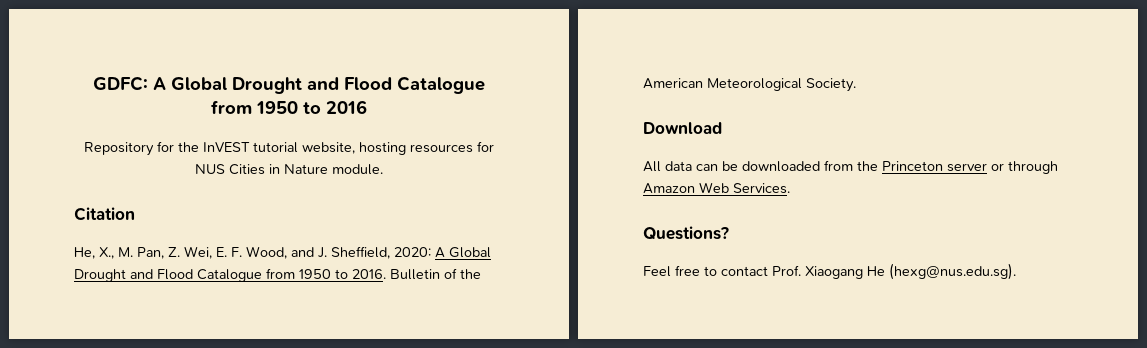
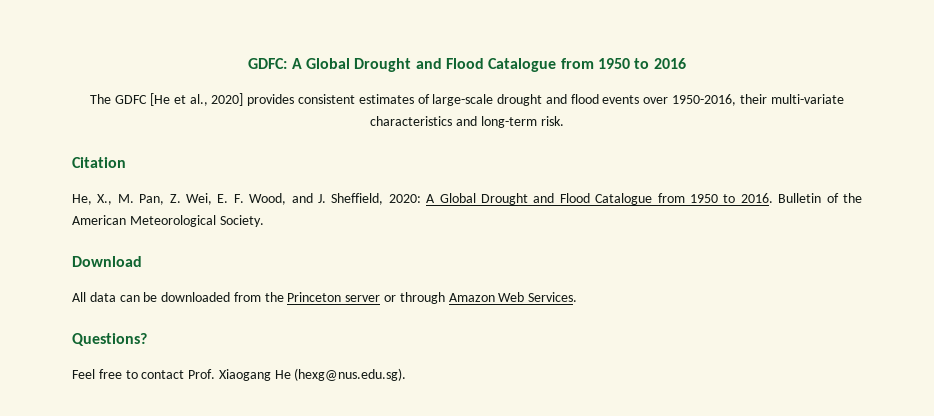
- Repository for the InVEST tutorial website, hosting resources for NUS Cities in Nature module.
+ The GDFC [He et al., 2020] provides consistent estimates of large-scale drought and flood events over 1950-2016, their multi-variate characteristics and long-term risk.

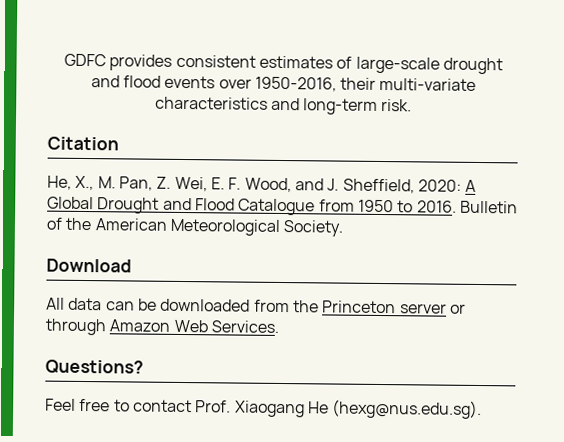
- GDFC: A Global Drought and Flood Catalogue from 1950 to 2016
- The GDFC [He et al., 2020] provides consistent estimates of large-scale drought and flood events over 1950-2016, their multi-variate characteristics and long-term risk.
+ GDFC provides consistent estimates of large-scale drought and flood events over 1950-2016, their multi-variate characteristics and long-term risk.

